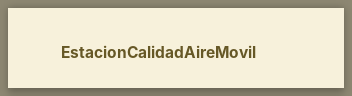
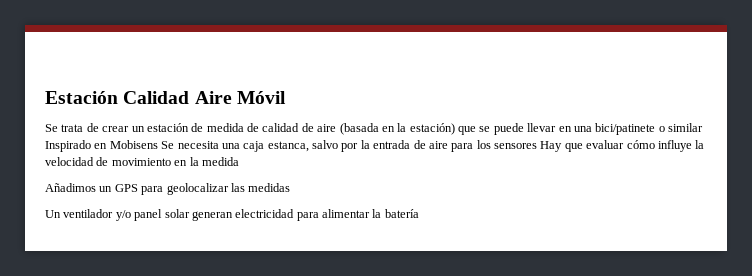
- EstacionCalidadAireMovil
+ Estación Calidad Aire Móvil
+ Se trata de crear un estación de medida de calidad de aire (basada en la estación) que se puede llevar en una bici/patinete o similar Inspirado en Mobisens Se necesita una caja estanca, salvo por la entrada de aire para los sensores Hay que evaluar cómo influye la velocidad de movimiento en la medida
+ Añadimos un GPS para geolocalizar las medidas
+ Un ventilador y/o panel solar generan electricidad para alimentar la batería

